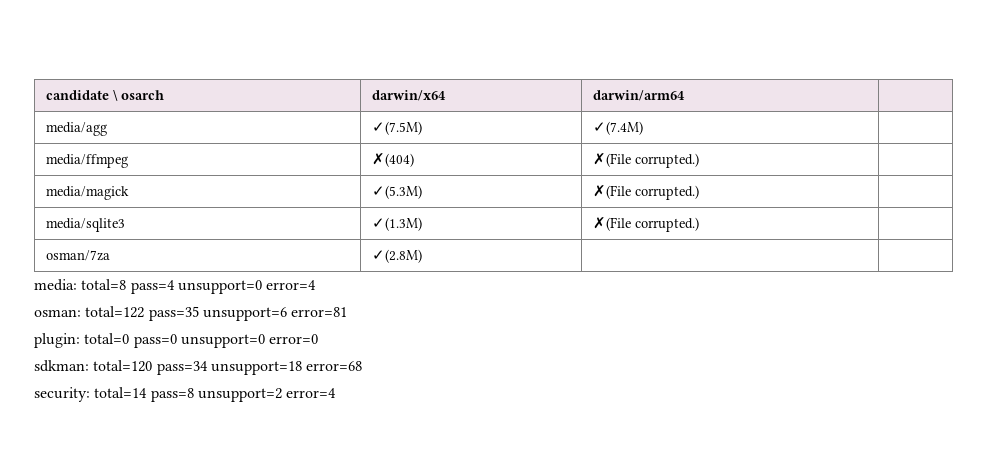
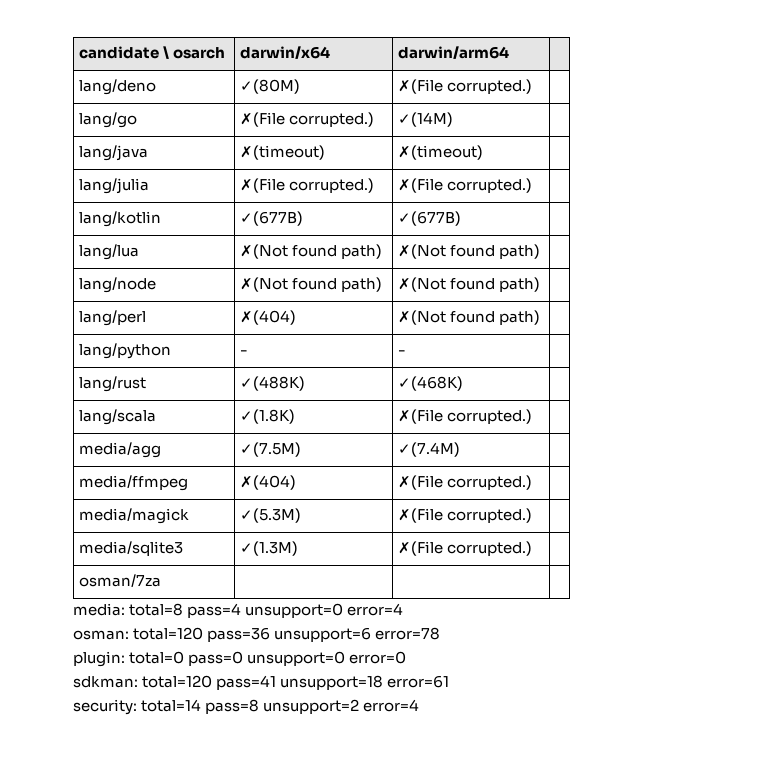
+ lang/deno | ✓(80M) | ✗(File corrupted.) |
+ lang/go | ✗(File corrupted.) | ✓(14M) |
+ lang/java | ✗(timeout) | ✗(timeout) |
+ lang/julia | ✗(File corrupted.) | ✗(File corrupted.) |
+ lang/kotlin | ✓(677B) | ✓(677B) |
+ lang/lua | ✗(Not found path) | ✗(Not found path) |
+ lang/node | ✗(Not found path) | ✗(Not found path) |
+ lang/perl | ✗(404) | ✗(Not found path) |
+ lang/python | - | - |
+ lang/rust | ✓(488K) | ✓(468K) |
+ lang/scala | ✓(1.8K) | ✗(File corrupted.) |
- osman/7za | ✓(2.8M) | |
+ osman/7za | | |
- osman: total=122 pass=35 unsupport=6 error=81
+ osman: total=120 pass=36 unsupport=6 error=78
- sdkman: total=120 pass=34 unsupport=18 error=68
+ sdkman: total=120 pass=41 unsupport=18 error=61

